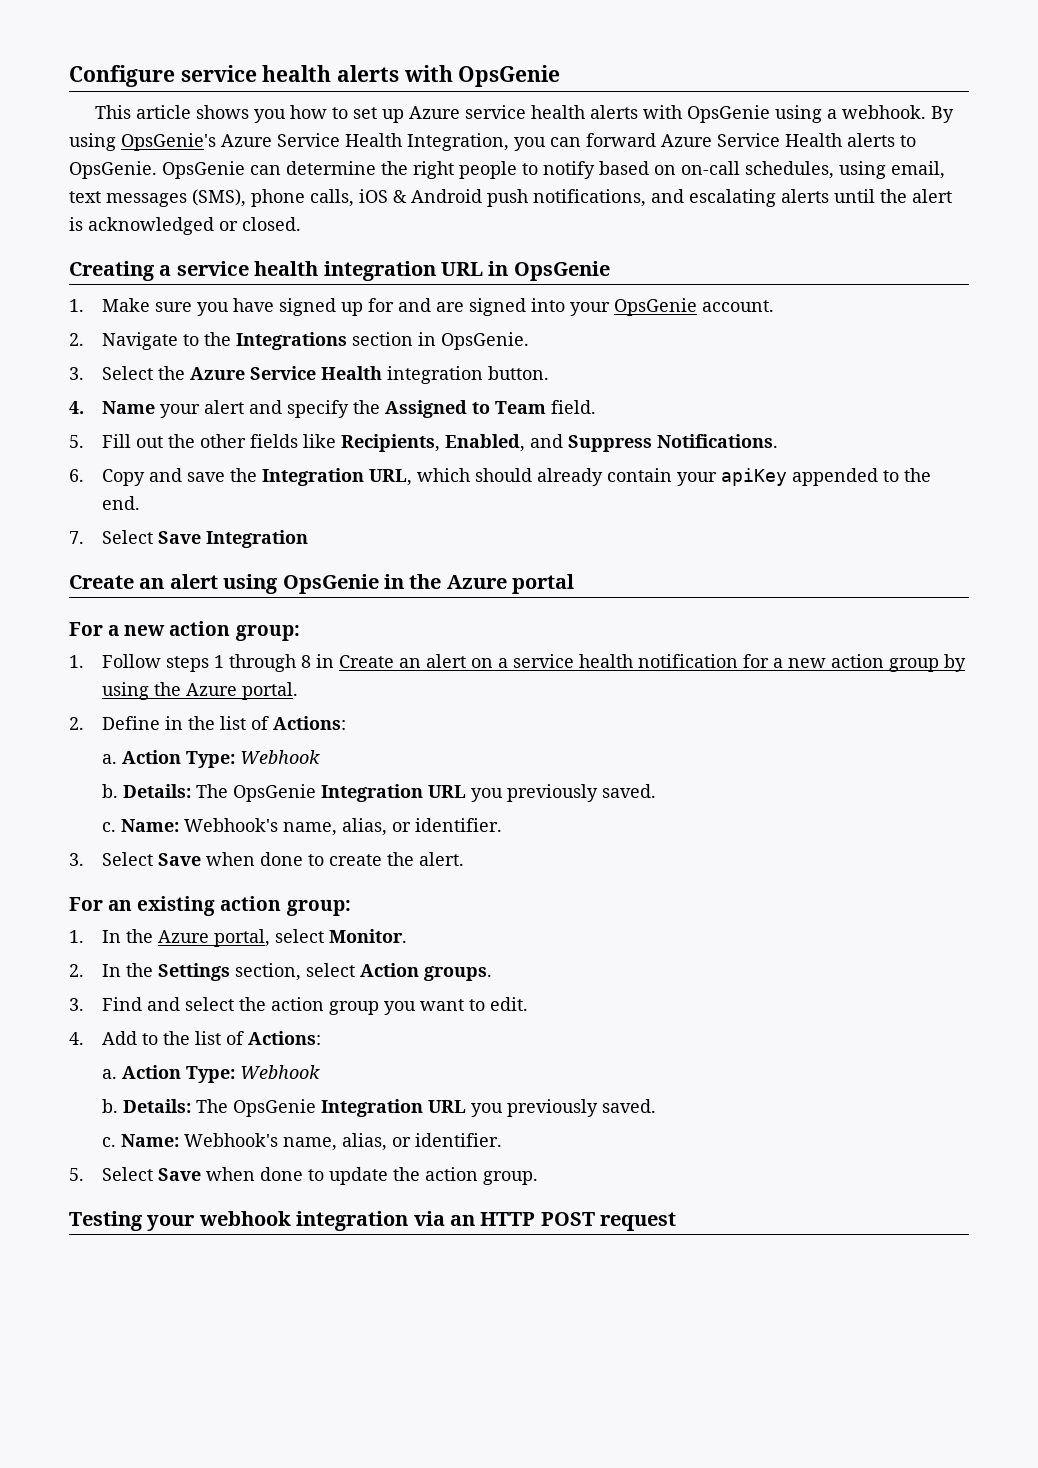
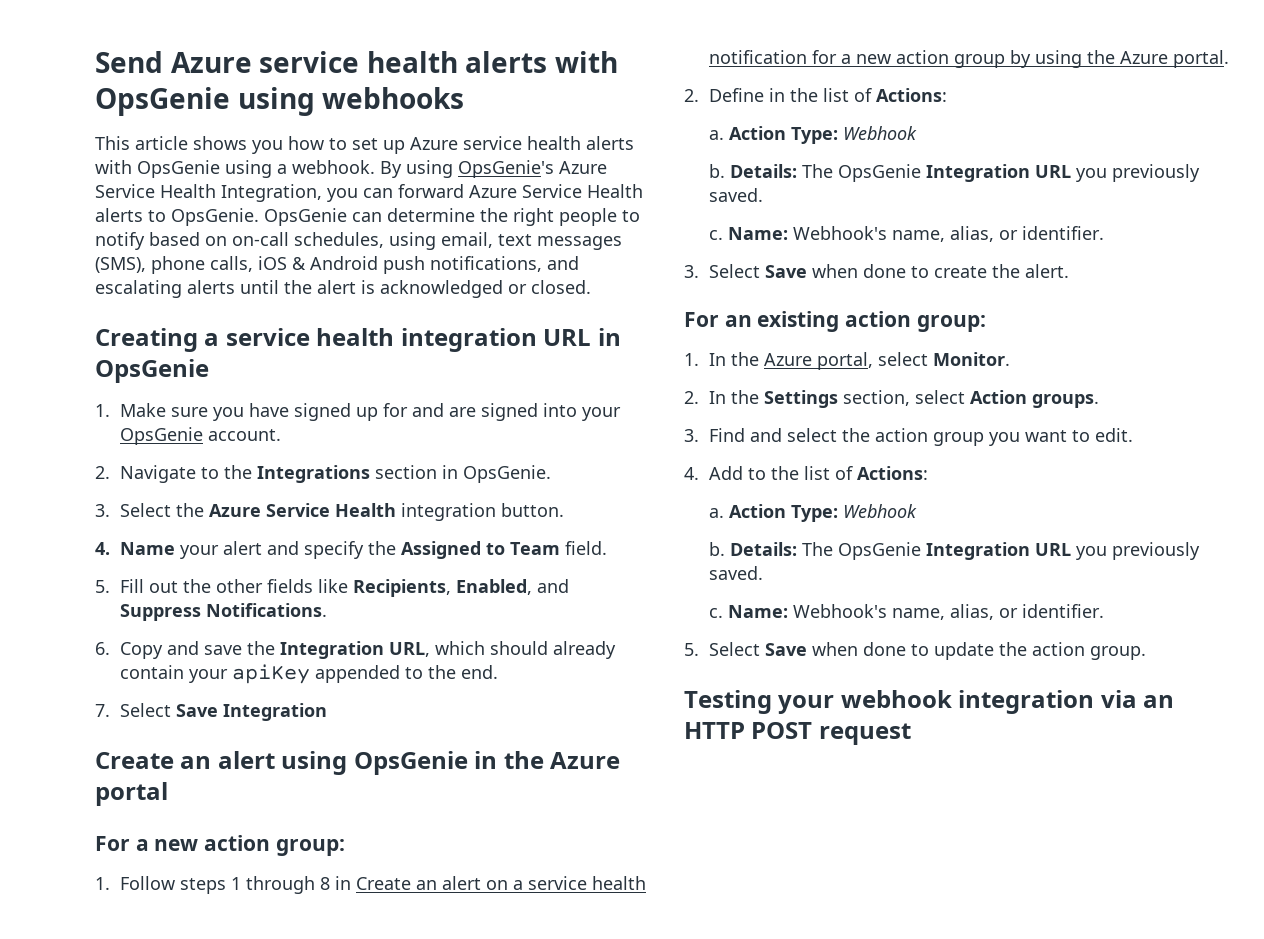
- Configure service health alerts with OpsGenie
+ Send Azure service health alerts with OpsGenie using webhooks

